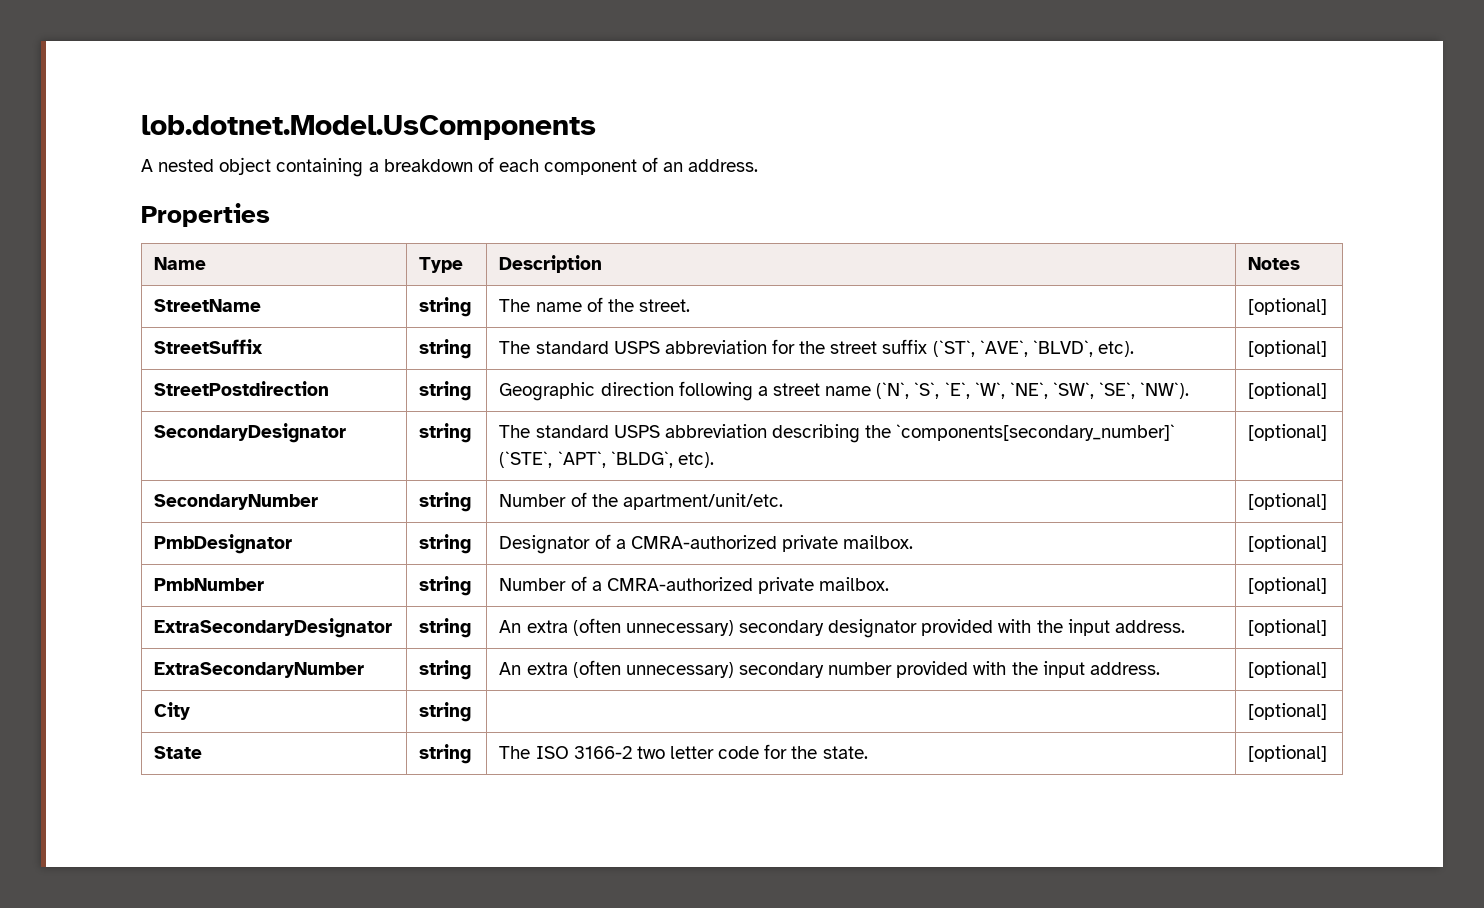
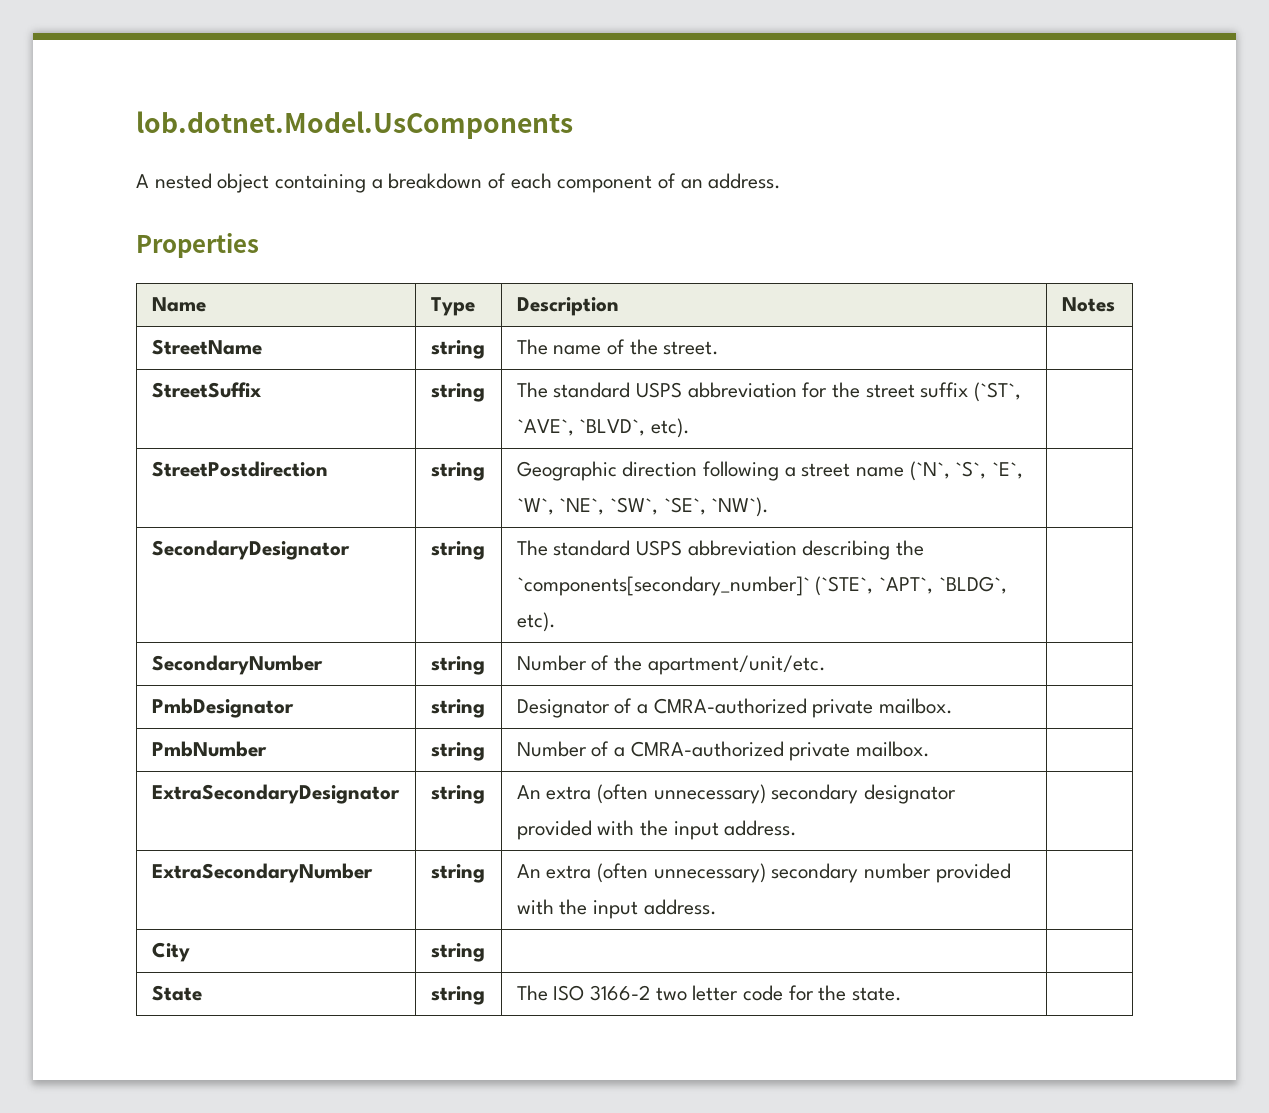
- StreetName | string | The name of the street. | [optional]
+ StreetName | string | The name of the street. |
- StreetSuffix | string | The standard USPS abbreviation for the street suffix (`ST`, `AVE`, `BLVD`, etc). | [optional]
+ StreetSuffix | string | The standard USPS abbreviation for the street suffix (`ST`, `AVE`, `BLVD`, etc). |
- StreetPostdirection | string | Geographic direction following a street name (`N`, `S`, `E`, `W`, `NE`, `SW`, `SE`, `NW`). | [optional]
+ StreetPostdirection | string | Geographic direction following a street name (`N`, `S`, `E`, `W`, `NE`, `SW`, `SE`, `NW`). |
- SecondaryDesignator | string | The standard USPS abbreviation describing the `components[secondary_number]` (`STE`, `APT`, `BLDG`, etc). | [optional]
+ SecondaryDesignator | string | The standard USPS abbreviation describing the `components[secondary_number]` (`STE`, `APT`, `BLDG`, etc). |
- SecondaryNumber | string | Number of the apartment/unit/etc. | [optional]
+ SecondaryNumber | string | Number of the apartment/unit/etc. |
- PmbDesignator | string | Designator of a CMRA-authorized private mailbox. | [optional]
+ PmbDesignator | string | Designator of a CMRA-authorized private mailbox. |
- PmbNumber | string | Number of a CMRA-authorized private mailbox. | [optional]
+ PmbNumber | string | Number of a CMRA-authorized private mailbox. |
- ExtraSecondaryDesignator | string | An extra (often unnecessary) secondary designator provided with the input address. | [optional]
+ ExtraSecondaryDesignator | string | An extra (often unnecessary) secondary designator provided with the input address. |
- ExtraSecondaryNumber | string | An extra (often unnecessary) secondary number provided with the input address. | [optional]
+ ExtraSecondaryNumber | string | An extra (often unnecessary) secondary number provided with the input address. |
- City | string | | [optional]
+ City | string | |
- State | string | The ISO 3166-2 two letter code for the state. | [optional]
+ State | string | The ISO 3166-2 two letter code for the state. |

